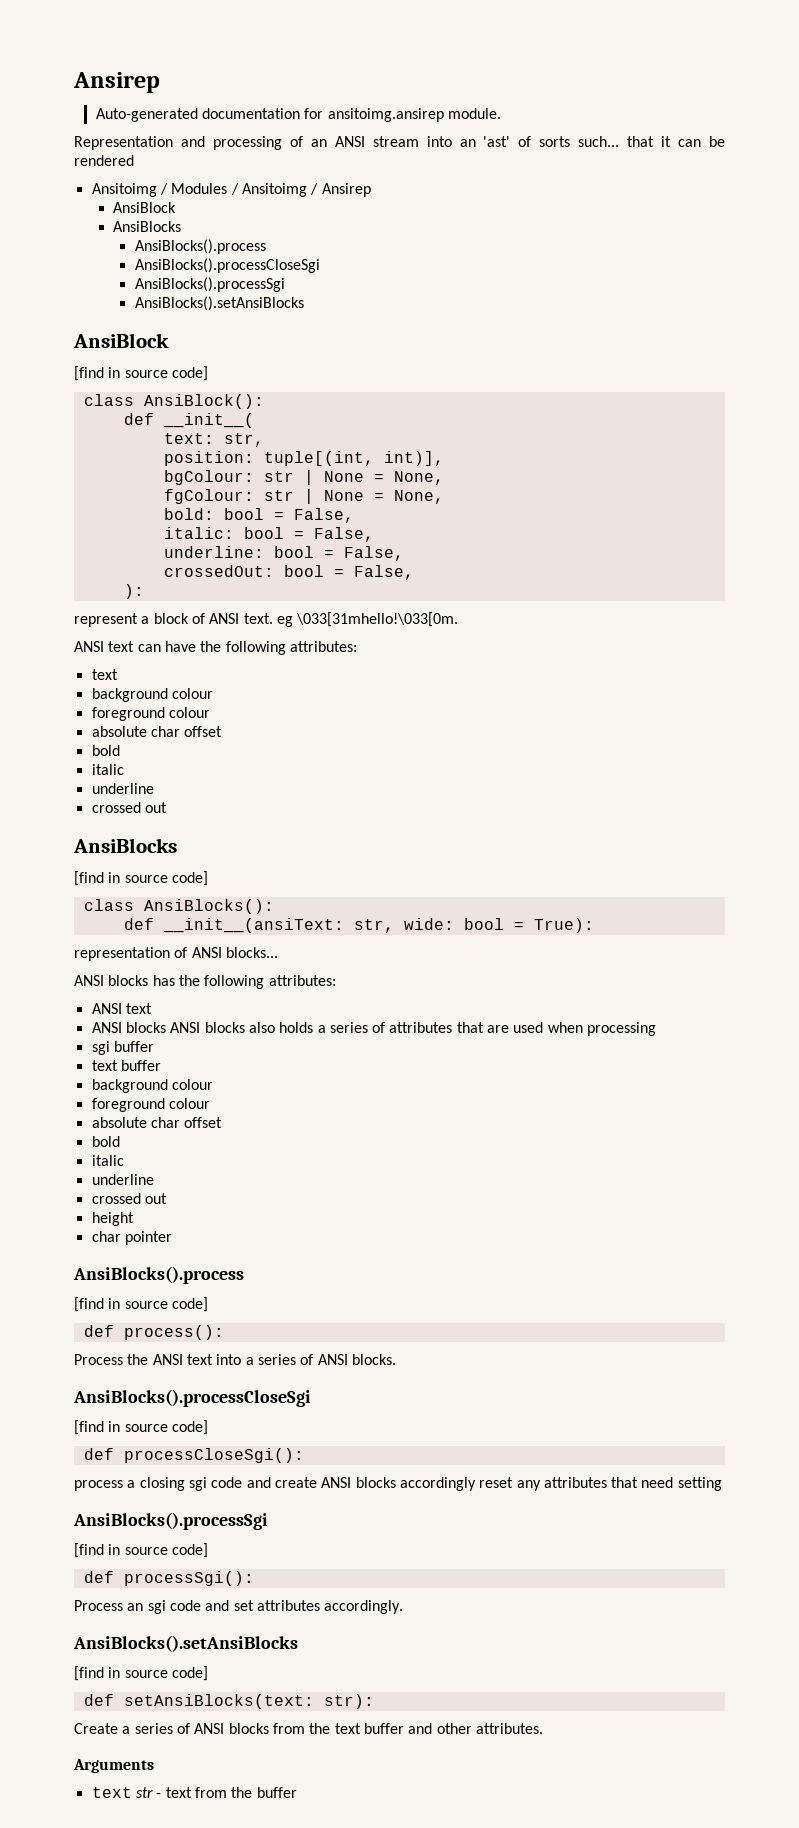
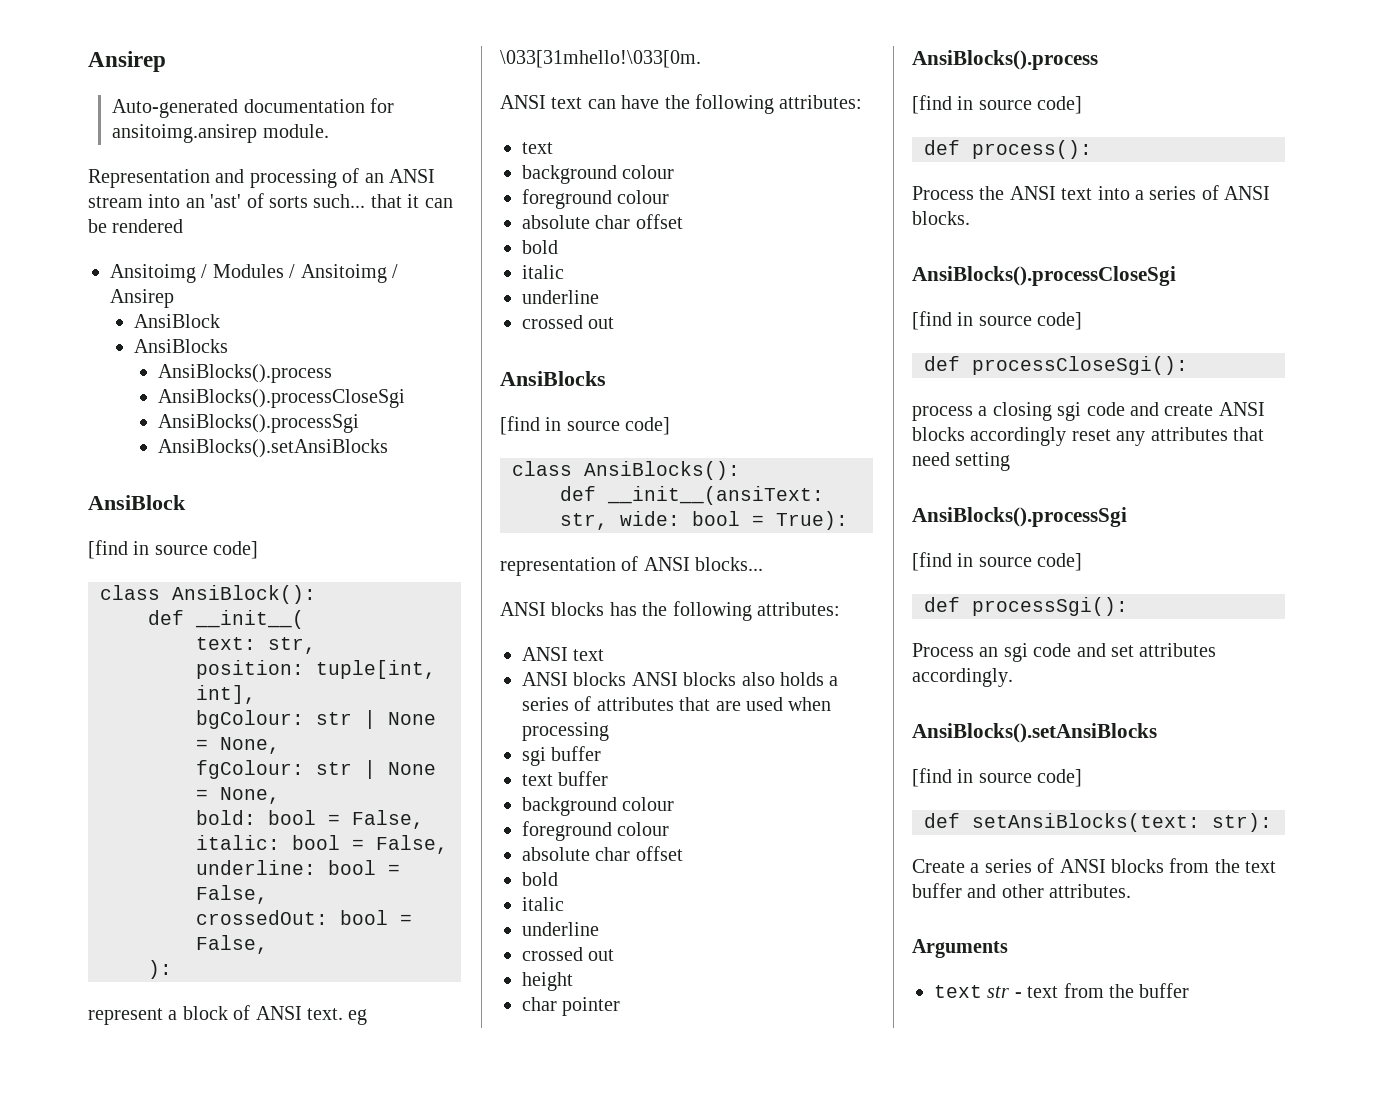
- position: tuple[(int, int)],
+ position: tuple[int, int],

